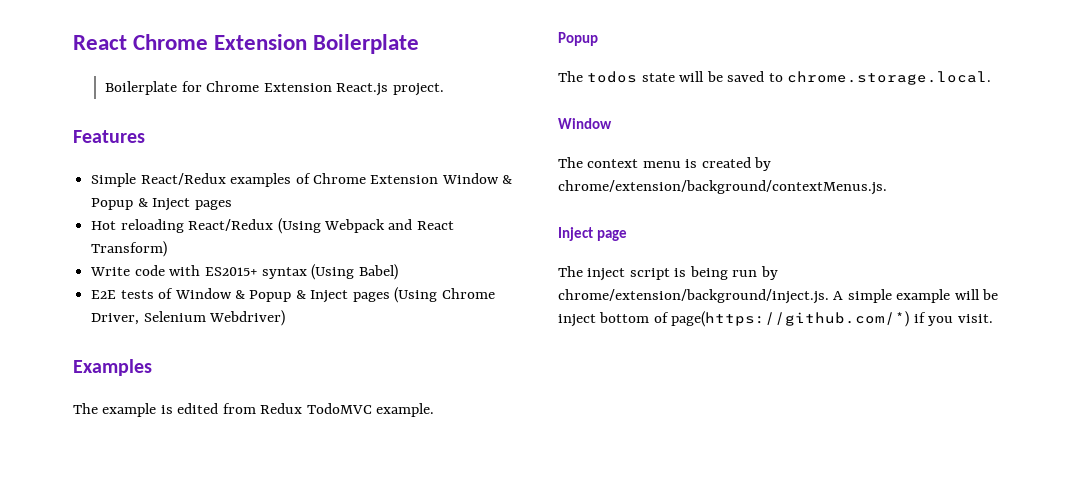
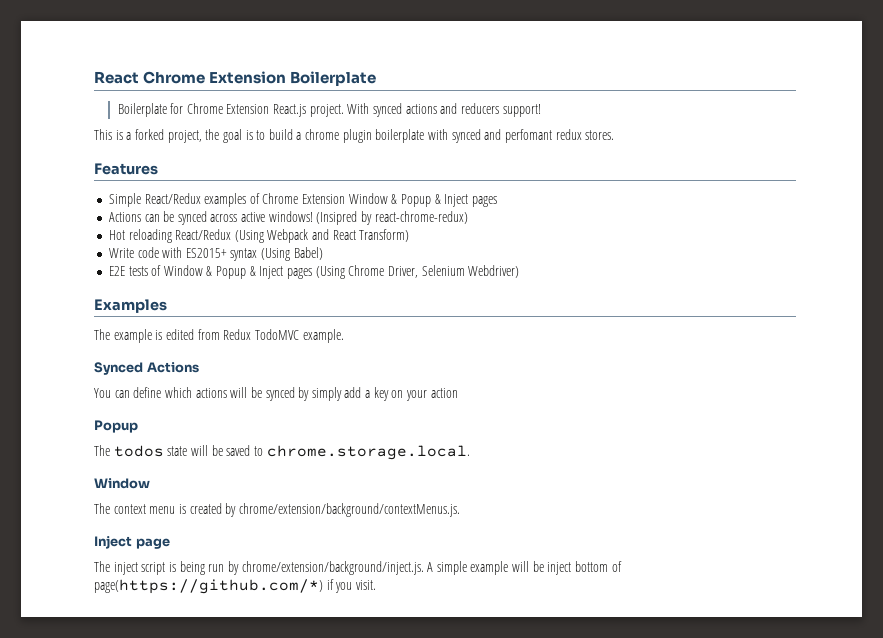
+ With synced actions and reducers support!
+ This is a forked project, the goal is to build a chrome plugin boilerplate with synced and perfomant redux stores.
+ Actions can be synced across active windows! (Insipred by react-chrome-redux)
+ Synced Actions
+ You can define which actions will be synced by simply add a key on your action

